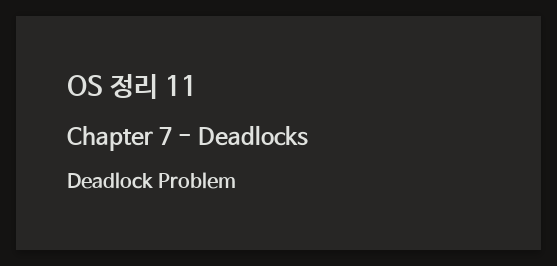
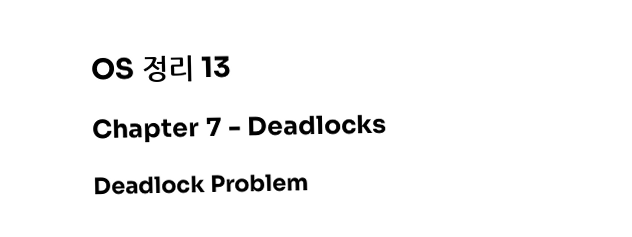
- OS 정리 11
+ OS 정리 13

